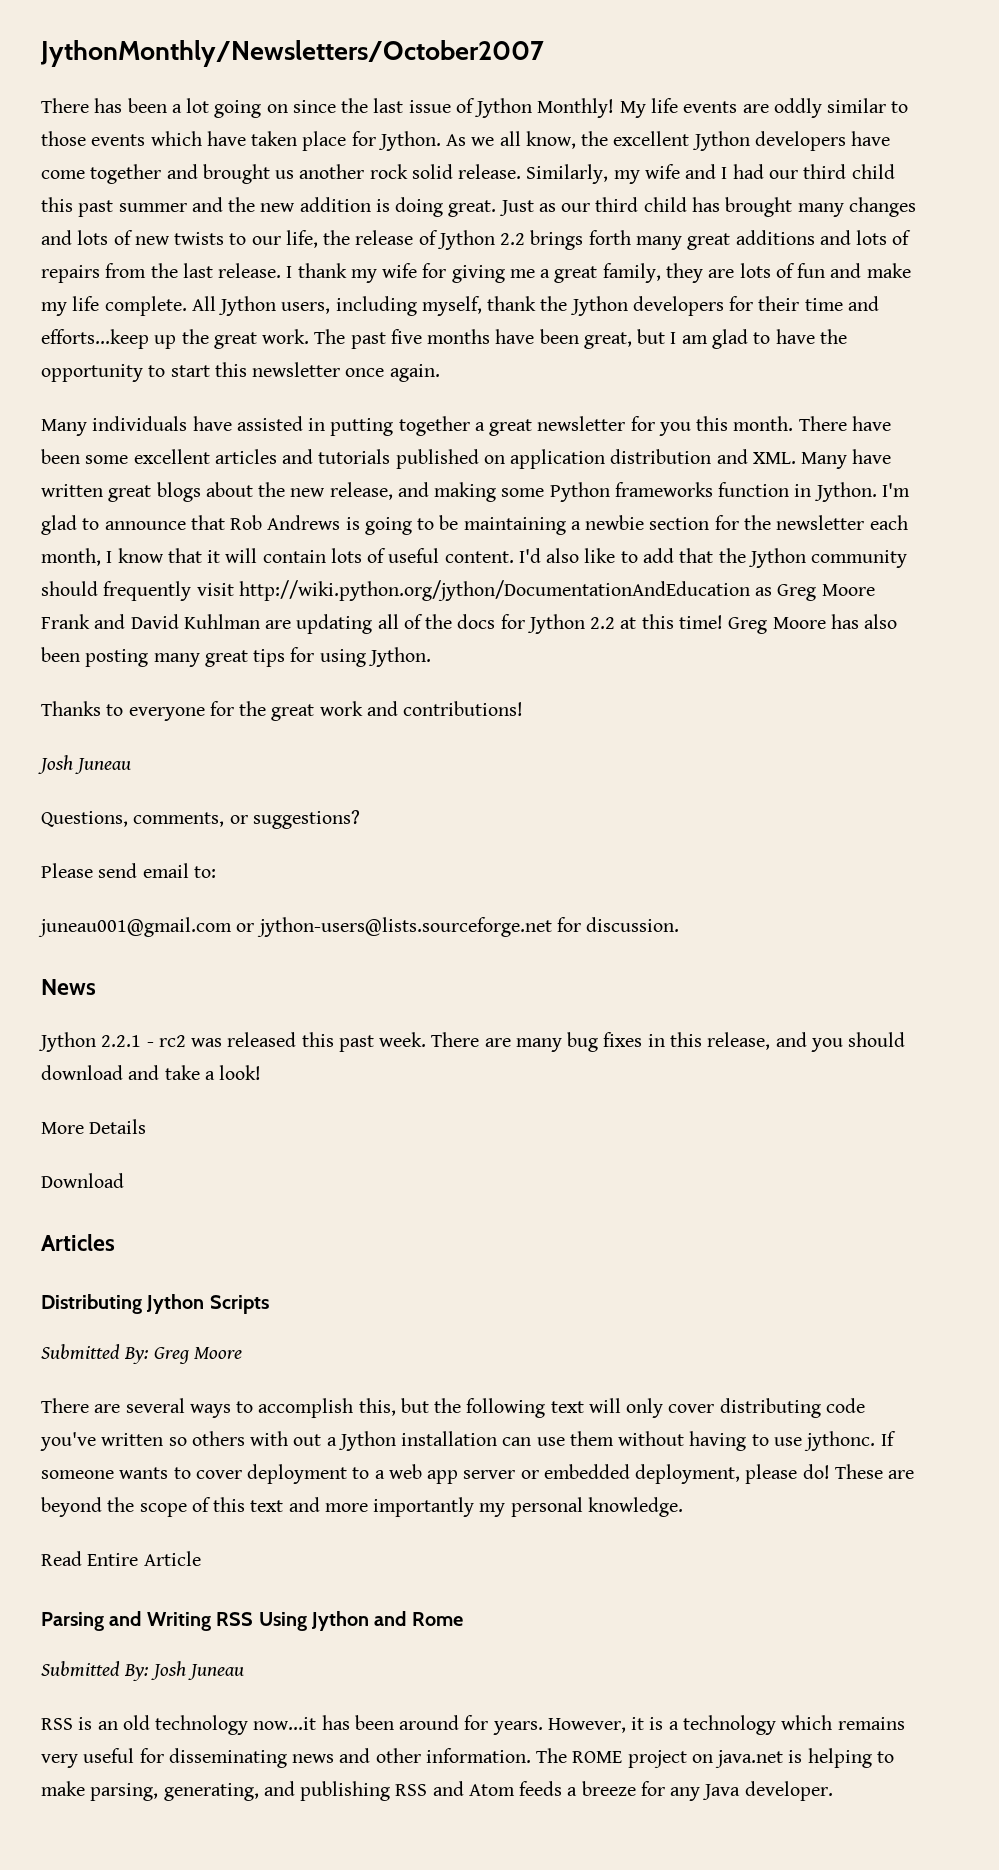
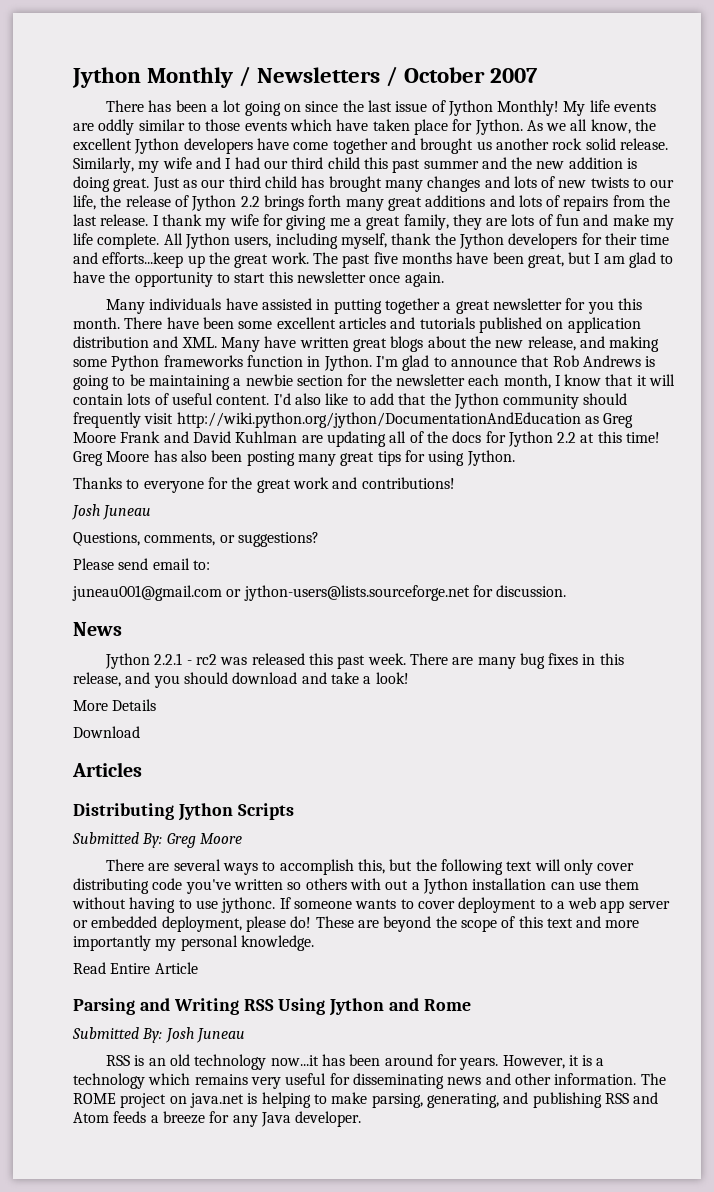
- JythonMonthly/Newsletters/October2007
+ Jython Monthly / Newsletters / October 2007

